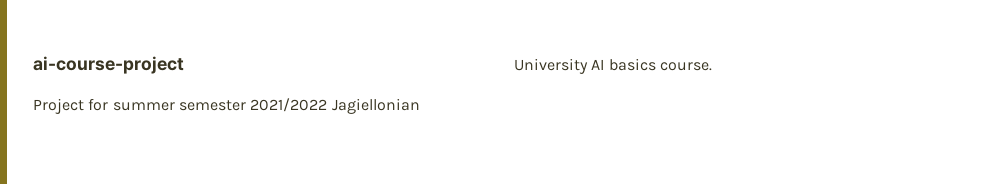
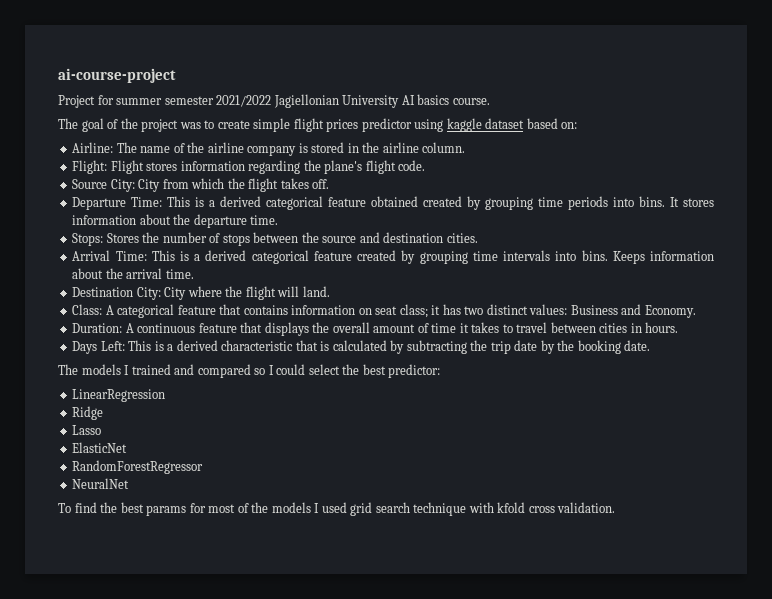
+ The goal of the project was to create simple flight prices predictor using kaggle dataset based on:
+ Airline: The name of the airline company is stored in the airline column.
+ Flight: Flight stores information regarding the plane's flight code.
+ Source City: City from which the flight takes off.
+ Departure Time: This is a derived categorical feature obtained created by grouping time periods into bins. It stores information about the departure time.
+ Stops: Stores the number of stops between the source and destination cities.
+ Arrival Time: This is a derived categorical feature created by grouping time intervals into bins. Keeps information about the arrival time.
+ Destination City: City where the flight will land.
+ Class: A categorical feature that contains information on seat class; it has two distinct values: Business and Economy.
+ Duration: A continuous feature that displays the overall amount of time it takes to travel between cities in hours.
+ Days Left: This is a derived characteristic that is calculated by subtracting the trip date by the booking date.
+ The models I trained and compared so I could select the best predictor:
+ LinearRegression
+ Ridge
+ Lasso
+ ElasticNet
+ RandomForestRegressor
+ NeuralNet
+ To find the best params for most of the models I used grid search technique with kfold cross validation.

